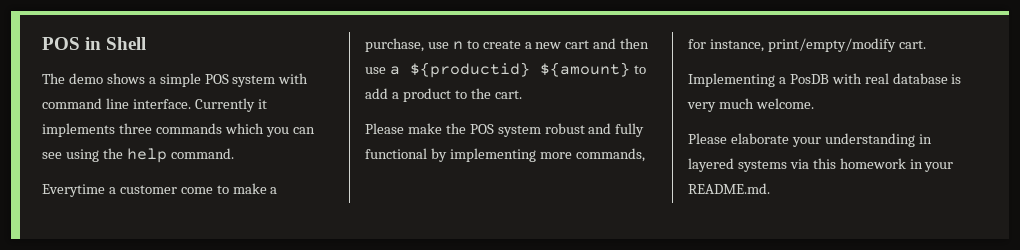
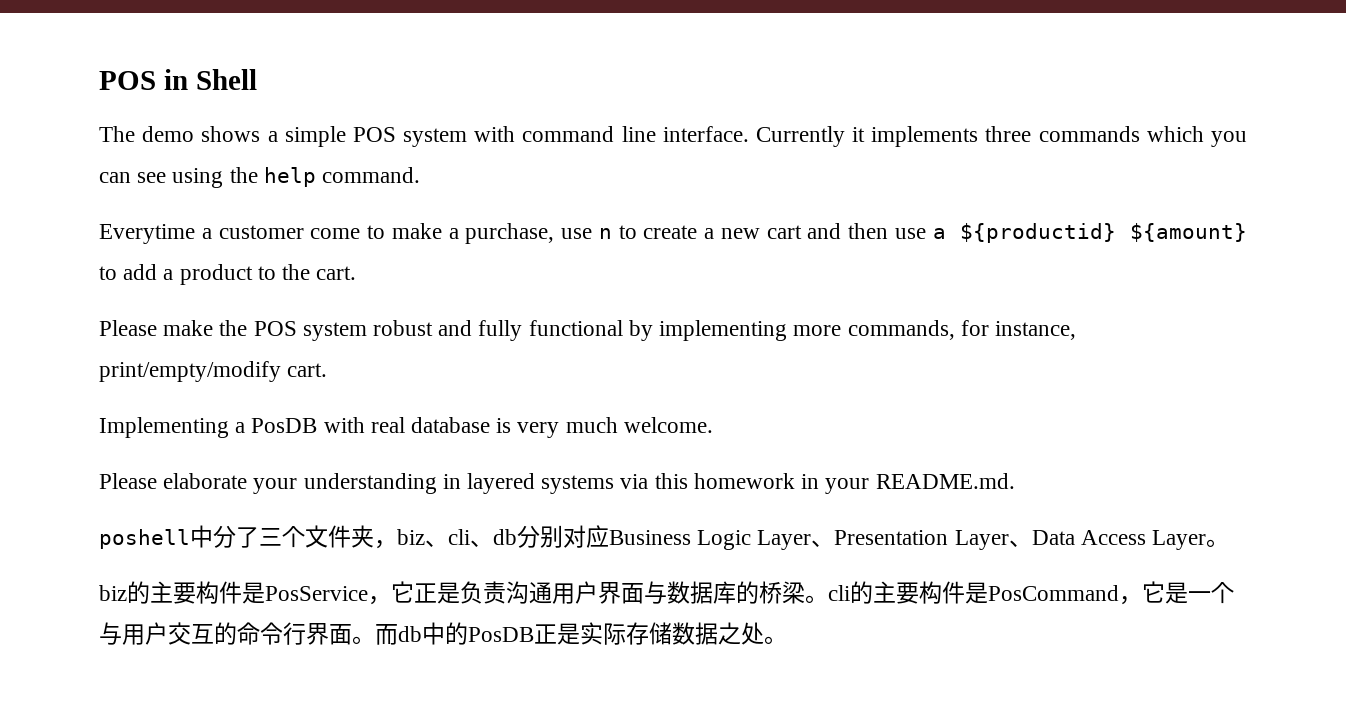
+ poshell中分了三个文件夹，biz、cli、db分别对应Business Logic Layer、Presentation Layer、Data Access Layer。
+ biz的主要构件是PosService，它正是负责沟通用户界面与数据库的桥梁。cli的主要构件是PosCommand，它是一个与用户交互的命令行界面。而db中的PosDB正是实际存储数据之处。

